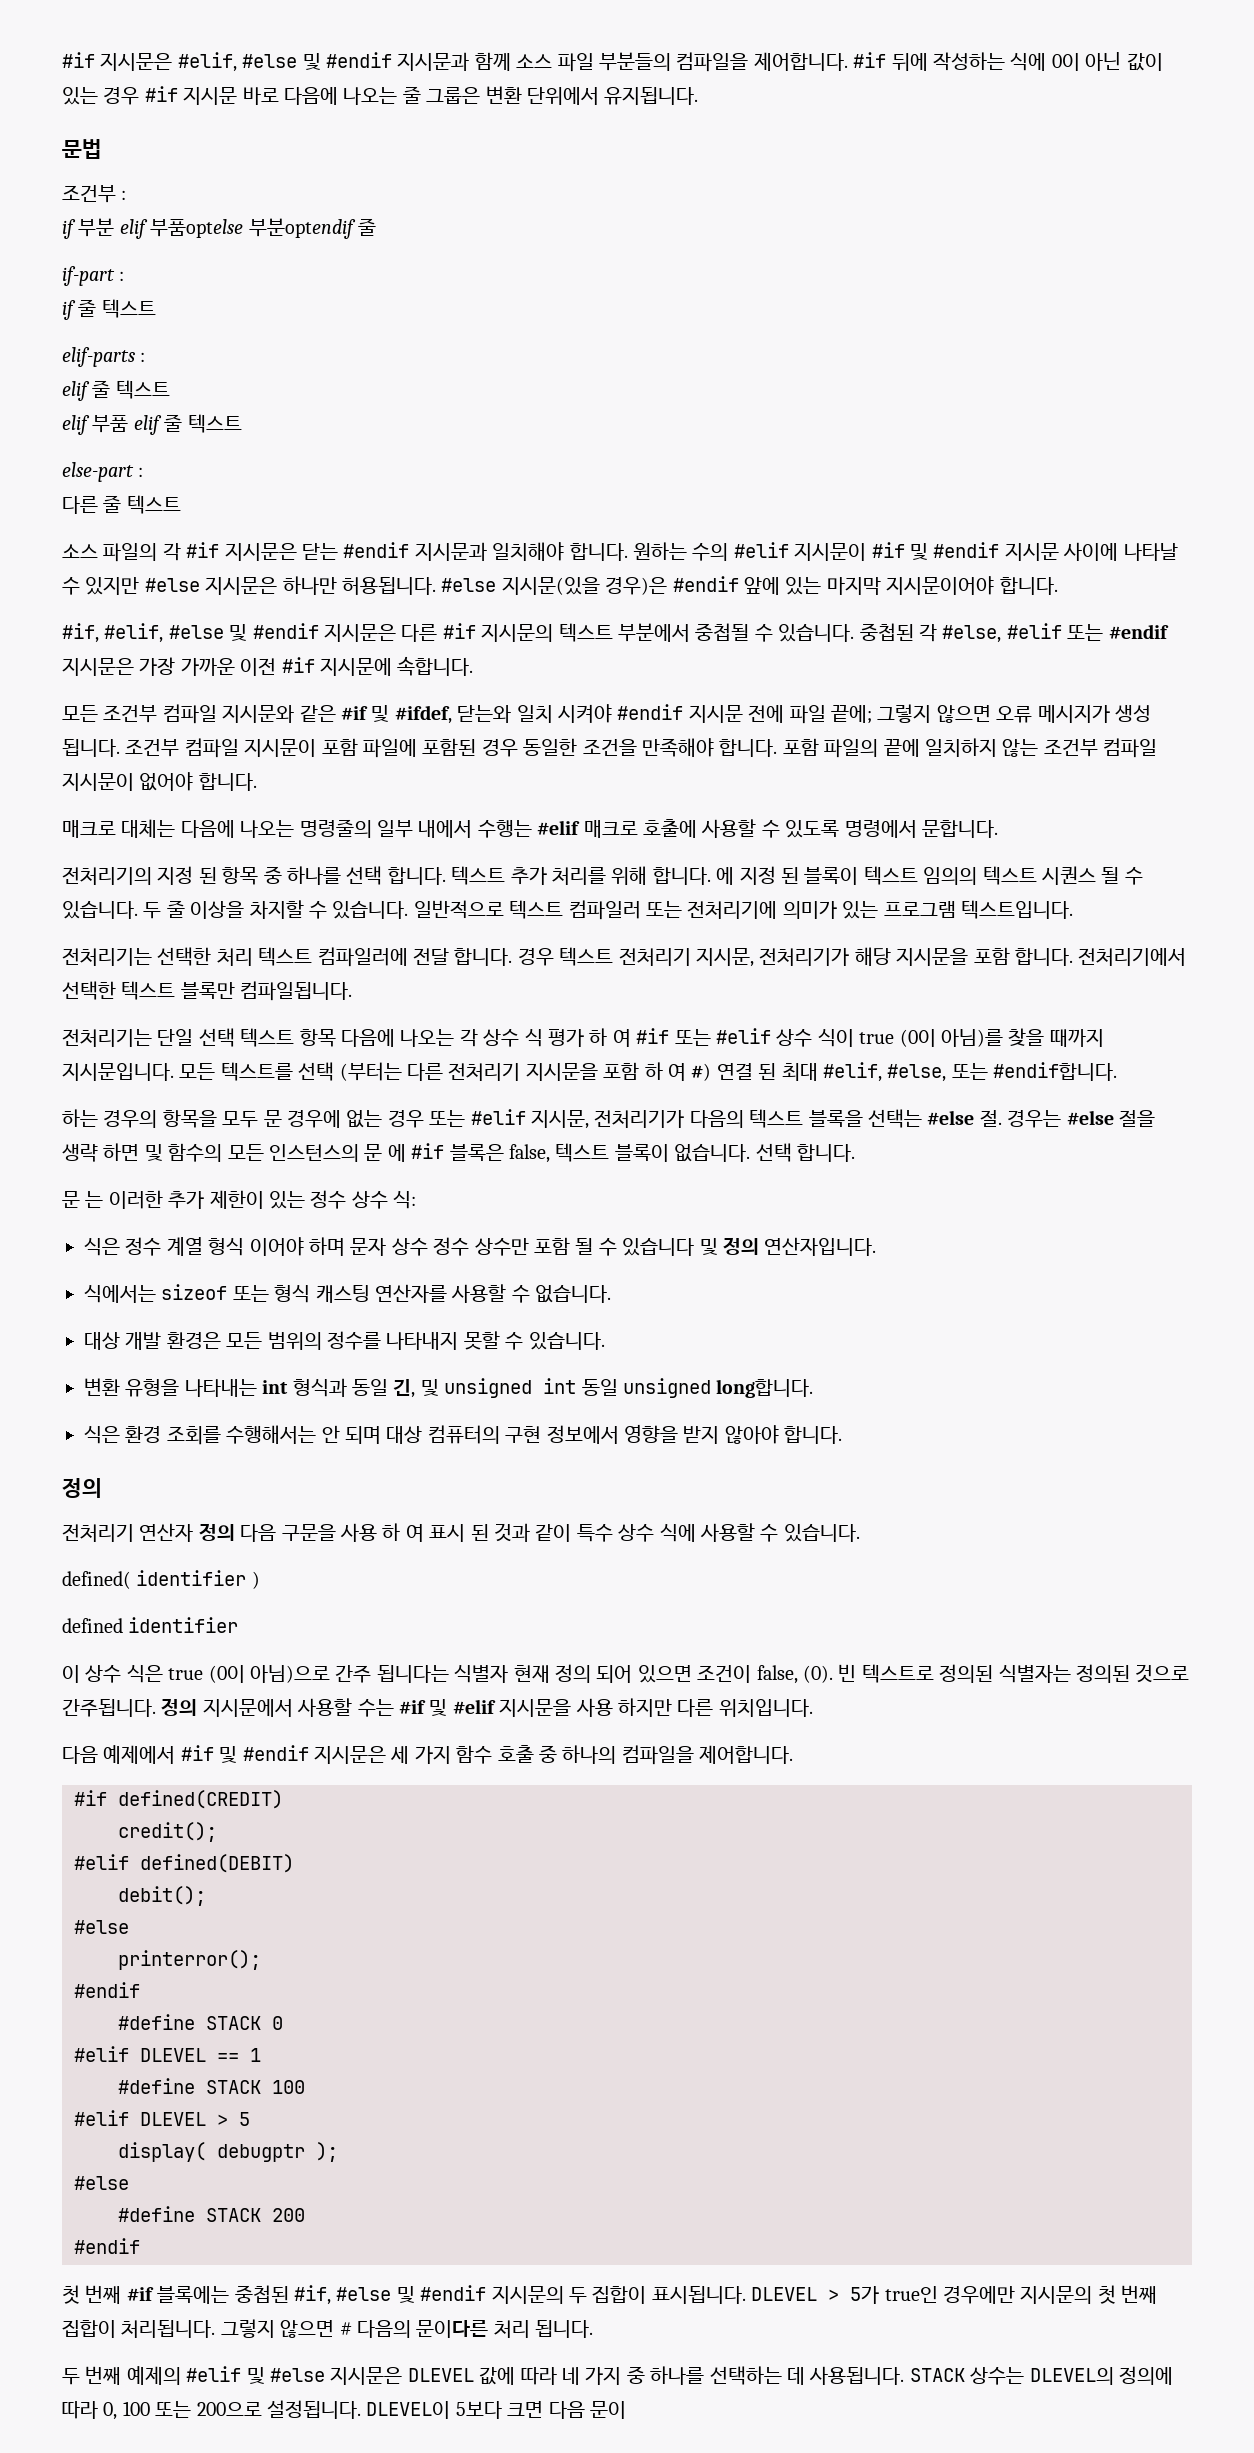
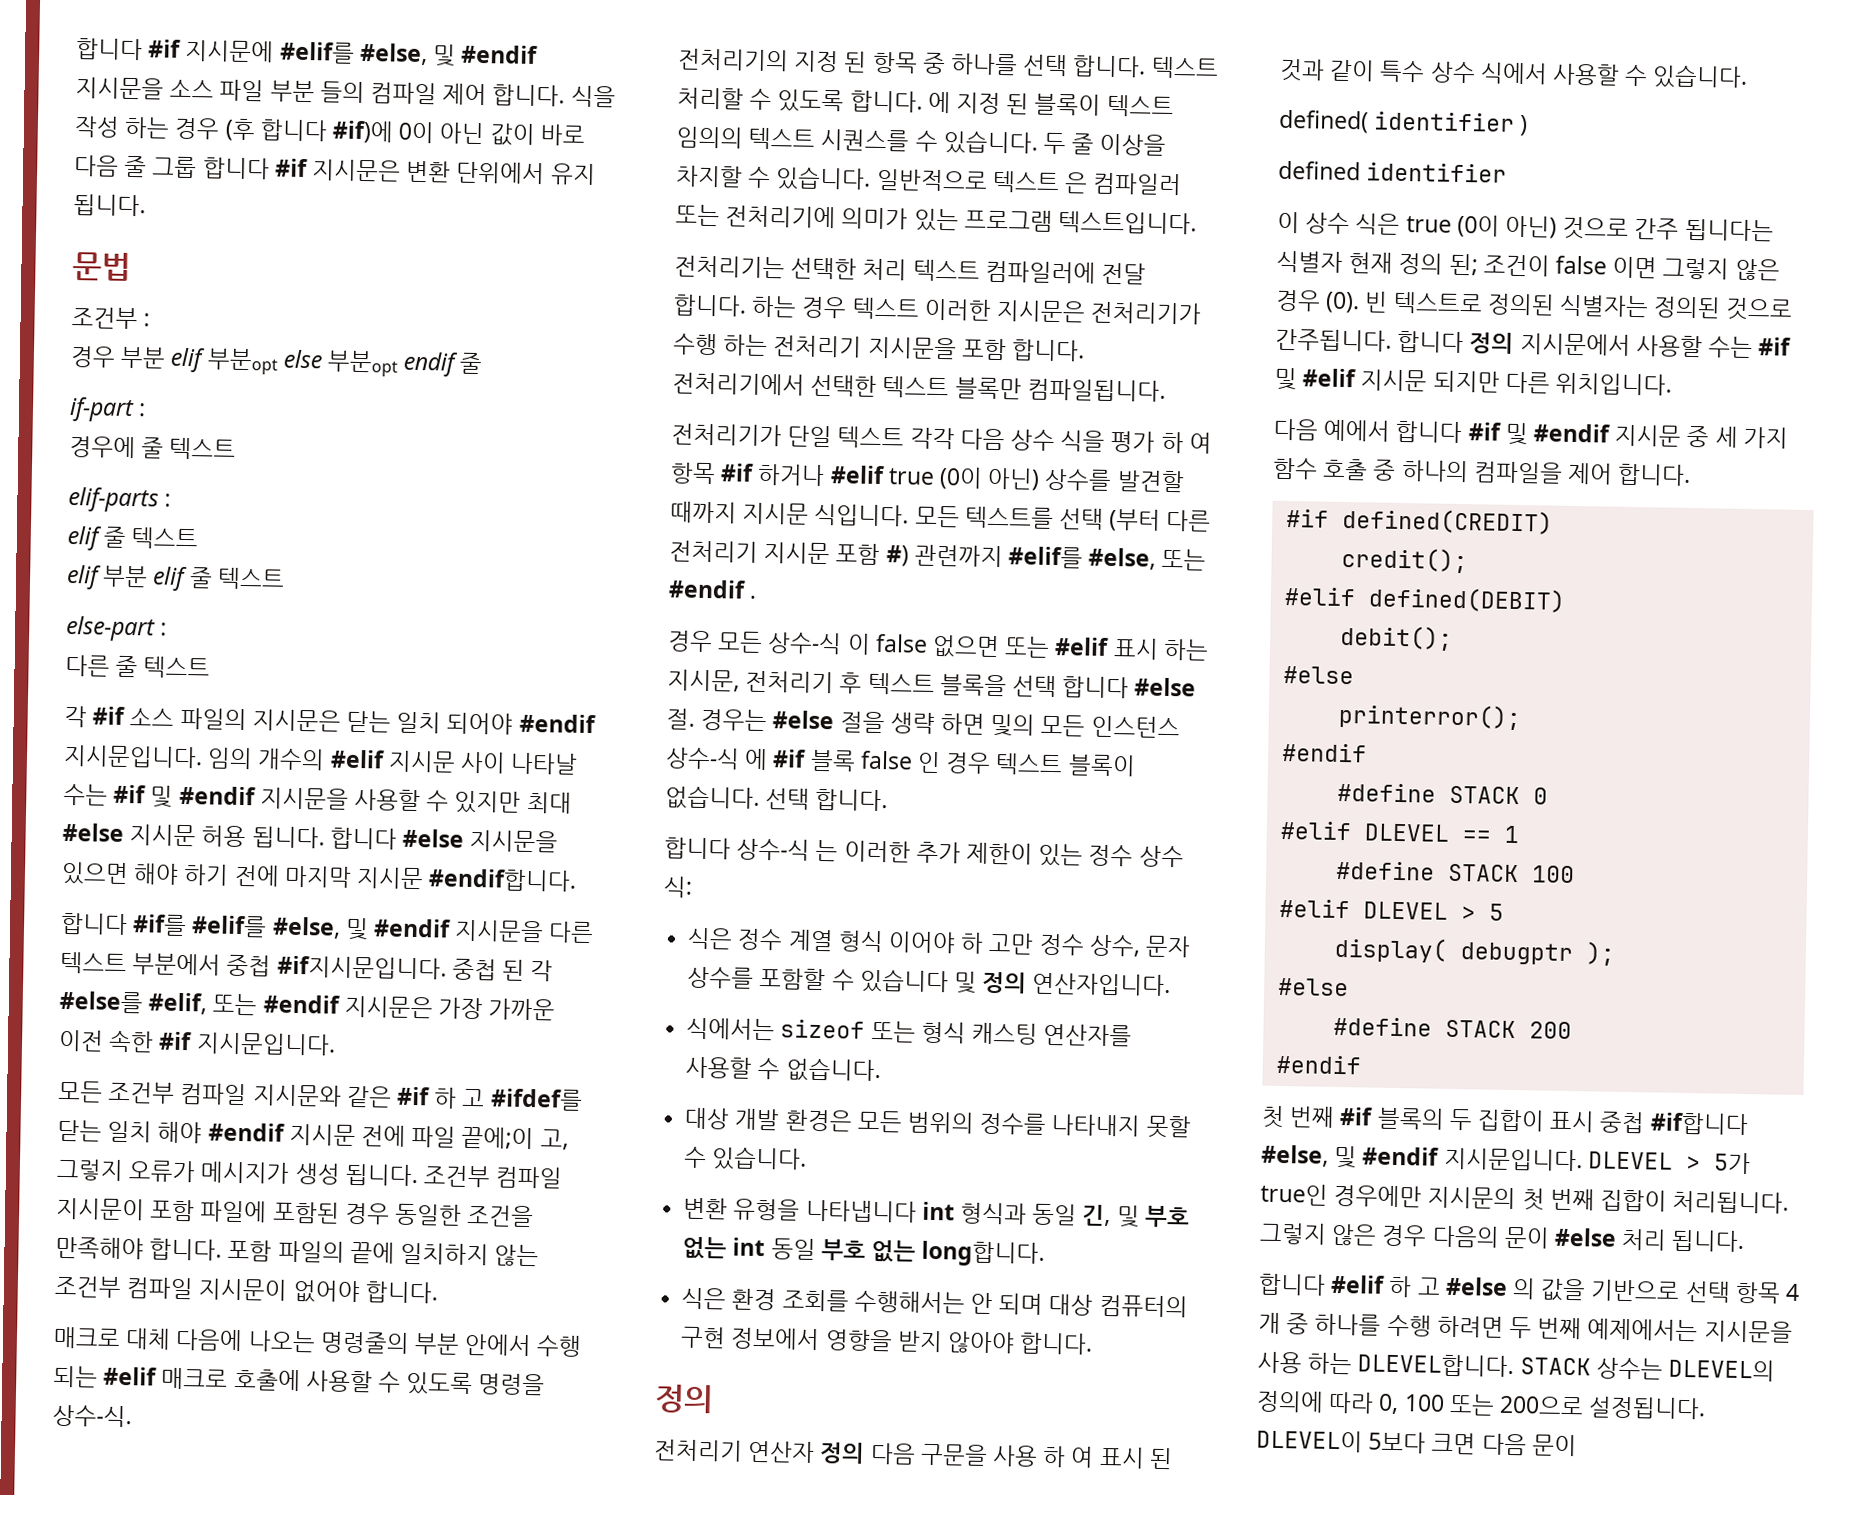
- #if 지시문은 #elif, #else 및 #endif 지시문과 함께 소스 파일 부분들의 컴파일을 제어합니다. #if 뒤에 작성하는 식에 0이 아닌 값이 있는 경우 #if 지시문 바로 다음에 나오는 줄 그룹은 변환 단위에서 유지됩니다.
+ 합니다 #if 지시문에 #elif를 #else, 및 #endif 지시문을 소스 파일 부분 들의 컴파일 제어 합니다. 식을 작성 하는 경우 (후 합니다 #if)에 0이 아닌 값이 바로 다음 줄 그룹 합니다 #if 지시문은 변환 단위에서 유지 됩니다.
- if 부분 elif 부품optelse 부분optendif 줄
+ 경우 부분 elif 부분opt else 부분opt endif 줄
- if 줄 텍스트
+ 경우에 줄 텍스트
- elif 부품 elif 줄 텍스트
+ elif 부분 elif 줄 텍스트
- 소스 파일의 각 #if 지시문은 닫는 #endif 지시문과 일치해야 합니다. 원하는 수의 #elif 지시문이 #if 및 #endif 지시문 사이에 나타날 수 있지만 #else 지시문은 하나만 허용됩니다. #else 지시문(있을 경우)은 #endif 앞에 있는 마지막 지시문이어야 합니다.
- #if, #elif, #else 및 #endif 지시문은 다른 #if 지시문의 텍스트 부분에서 중첩될 수 있습니다. 중첩된 각 #else, #elif 또는 #endif 지시문은 가장 가까운 이전 #if 지시문에 속합니다.
+ 각 #if 소스 파일의 지시문은 닫는 일치 되어야 #endif 지시문입니다. 임의 개수의 #elif 지시문 사이 나타날 수는 #if 및 #endif 지시문을 사용할 수 있지만 최대 #else 지시문 허용 됩니다. 합니다 #else 지시문을 있으면 해야 하기 전에 마지막 지시문 #endif합니다.
+ 합니다 #if를 #elif를 #else, 및 #endif 지시문을 다른 텍스트 부분에서 중첩 #if지시문입니다. 중첩 된 각 #else를 #elif, 또는 #endif 지시문은 가장 가까운 이전 속한 #if 지시문입니다.
- 모든 조건부 컴파일 지시문와 같은 #if 및 #ifdef, 닫는와 일치 시켜야 #endif 지시문 전에 파일 끝에; 그렇지 않으면 오류 메시지가 생성 됩니다.
+ 모든 조건부 컴파일 지시문와 같은 #if 하 고 #ifdef를 닫는 일치 해야 #endif 지시문 전에 파일 끝에;이 고, 그렇지 오류가 메시지가 생성 됩니다.
- 매크로 대체는 다음에 나오는 명령줄의 일부 내에서 수행는 #elif 매크로 호출에 사용할 수 있도록 명령에서 문합니다.
+ 매크로 대체 다음에 나오는 명령줄의 부분 안에서 수행 되는 #elif 매크로 호출에 사용할 수 있도록 명령을 상수-식.
- 텍스트 추가 처리를 위해 합니다.
+ 텍스트 처리할 수 있도록 합니다.
- 에 지정 된 블록이 텍스트 임의의 텍스트 시퀀스 될 수 있습니다.
+ 에 지정 된 블록이 텍스트 임의의 텍스트 시퀀스를 수 있습니다.
- 일반적으로 텍스트 컴파일러 또는 전처리기에 의미가 있는 프로그램 텍스트입니다.
+ 일반적으로 텍스트 은 컴파일러 또는 전처리기에 의미가 있는 프로그램 텍스트입니다.
- 경우 텍스트 전처리기 지시문, 전처리기가 해당 지시문을 포함 합니다.
+ 하는 경우 텍스트 이러한 지시문은 전처리기가 수행 하는 전처리기 지시문을 포함 합니다.
- 전처리기는 단일 선택 텍스트 항목 다음에 나오는 각 상수 식 평가 하 여 #if 또는 #elif 상수 식이 true (0이 아님)를 찾을 때까지 지시문입니다.
+ 전처리기가 단일 텍스트 각각 다음 상수 식을 평가 하 여 항목 #if 하거나 #elif true (0이 아닌) 상수를 발견할 때까지 지시문 식입니다.
- 모든 텍스트를 선택 (부터는 다른 전처리기 지시문을 포함 하 여 #) 연결 된 최대 #elif, #else, 또는 #endif합니다.
- 하는 경우의 항목을 모두 문 경우에 없는 경우 또는 #elif 지시문, 전처리기가 다음의 텍스트 블록을 선택는 #else 절.
+ 모든 텍스트를 선택 (부터 다른 전처리기 지시문 포함 #) 관련까지 #elif를 #else, 또는 #endif .
+ 경우 모든 상수-식 이 false 없으면 또는 #elif 표시 하는 지시문, 전처리기 후 텍스트 블록을 선택 합니다 #else 절.
- 경우는 #else 절을 생략 하면 및 함수의 모든 인스턴스의 문 에 #if 블록은 false, 텍스트 블록이 없습니다.
+ 경우는 #else 절을 생략 하면 및의 모든 인스턴스 상수-식 에 #if 블록 false 인 경우 텍스트 블록이 없습니다.
- 문 는 이러한 추가 제한이 있는 정수 상수 식:
+ 합니다 상수-식 는 이러한 추가 제한이 있는 정수 상수 식:
- 식은 정수 계열 형식 이어야 하며 문자 상수 정수 상수만 포함 될 수 있습니다 및 정의 연산자입니다.
+ 식은 정수 계열 형식 이어야 하 고만 정수 상수, 문자 상수를 포함할 수 있습니다 및 정의 연산자입니다.
- 변환 유형을 나타내는 int 형식과 동일 긴, 및 unsigned int 동일 unsigned long합니다.
+ 변환 유형을 나타냅니다 int 형식과 동일 긴, 및 부호 없는 int 동일 부호 없는 long합니다.
- 전처리기 연산자 정의 다음 구문을 사용 하 여 표시 된 것과 같이 특수 상수 식에 사용할 수 있습니다.
+ 전처리기 연산자 정의 다음 구문을 사용 하 여 표시 된 것과 같이 특수 상수 식에서 사용할 수 있습니다.
- 이 상수 식은 true (0이 아님)으로 간주 됩니다는 식별자 현재 정의 되어 있으면 조건이 false, (0).
+ 이 상수 식은 true (0이 아닌) 것으로 간주 됩니다는 식별자 현재 정의 된; 조건이 false 이면 그렇지 않은 경우 (0).
- 정의 지시문에서 사용할 수는 #if 및 #elif 지시문을 사용 하지만 다른 위치입니다.
+ 합니다 정의 지시문에서 사용할 수는 #if 및 #elif 지시문 되지만 다른 위치입니다.
- 다음 예제에서 #if 및 #endif 지시문은 세 가지 함수 호출 중 하나의 컴파일을 제어합니다.
+ 다음 예에서 합니다 #if 및 #endif 지시문 중 세 가지 함수 호출 중 하나의 컴파일을 제어 합니다.
- 첫 번째 #if 블록에는 중첩된 #if, #else 및 #endif 지시문의 두 집합이 표시됩니다.
+ 첫 번째 #if 블록의 두 집합이 표시 중첩 #if합니다 #else, 및 #endif 지시문입니다.
- 그렇지 않으면 # 다음의 문이다른 처리 됩니다.
- 두 번째 예제의 #elif 및 #else 지시문은 DLEVEL 값에 따라 네 가지 중 하나를 선택하는 데 사용됩니다.
+ 그렇지 않은 경우 다음의 문이 #else 처리 됩니다.
+ 합니다 #elif 하 고 #else 의 값을 기반으로 선택 항목 4 개 중 하나를 수행 하려면 두 번째 예제에서는 지시문을 사용 하는 DLEVEL합니다.

